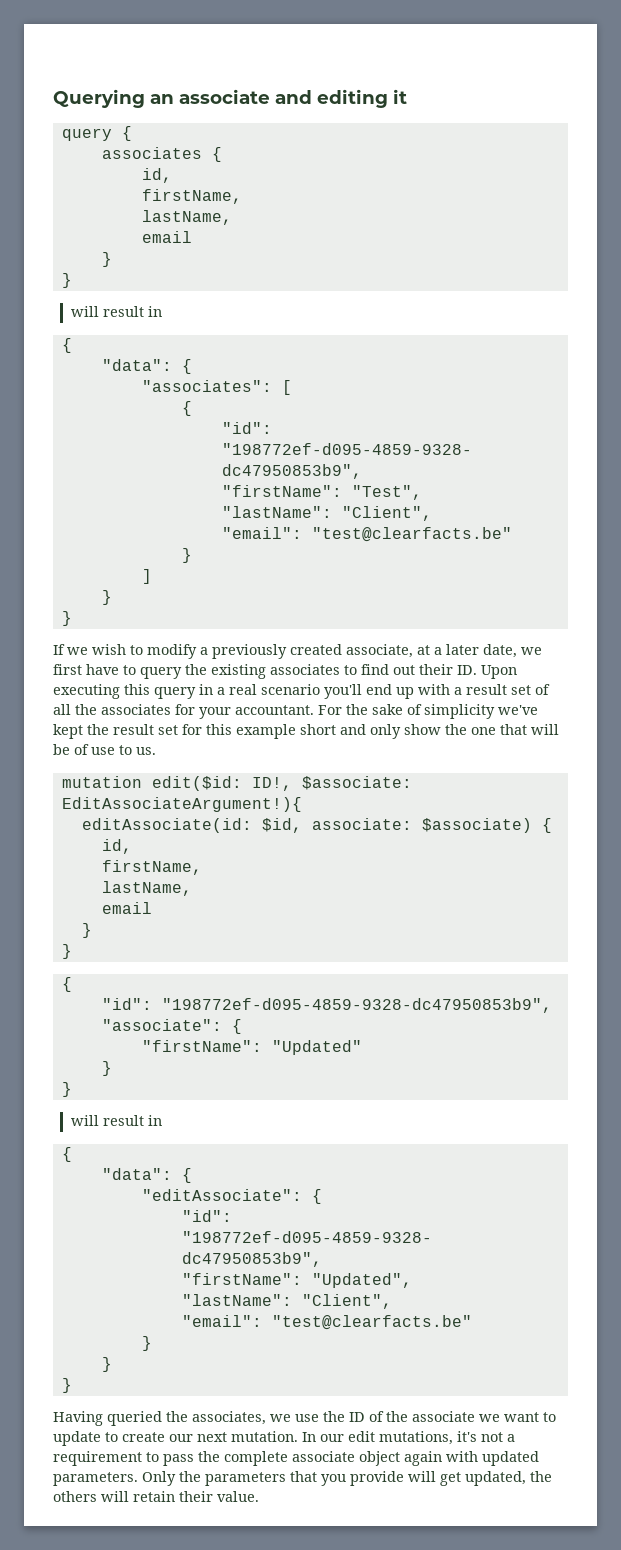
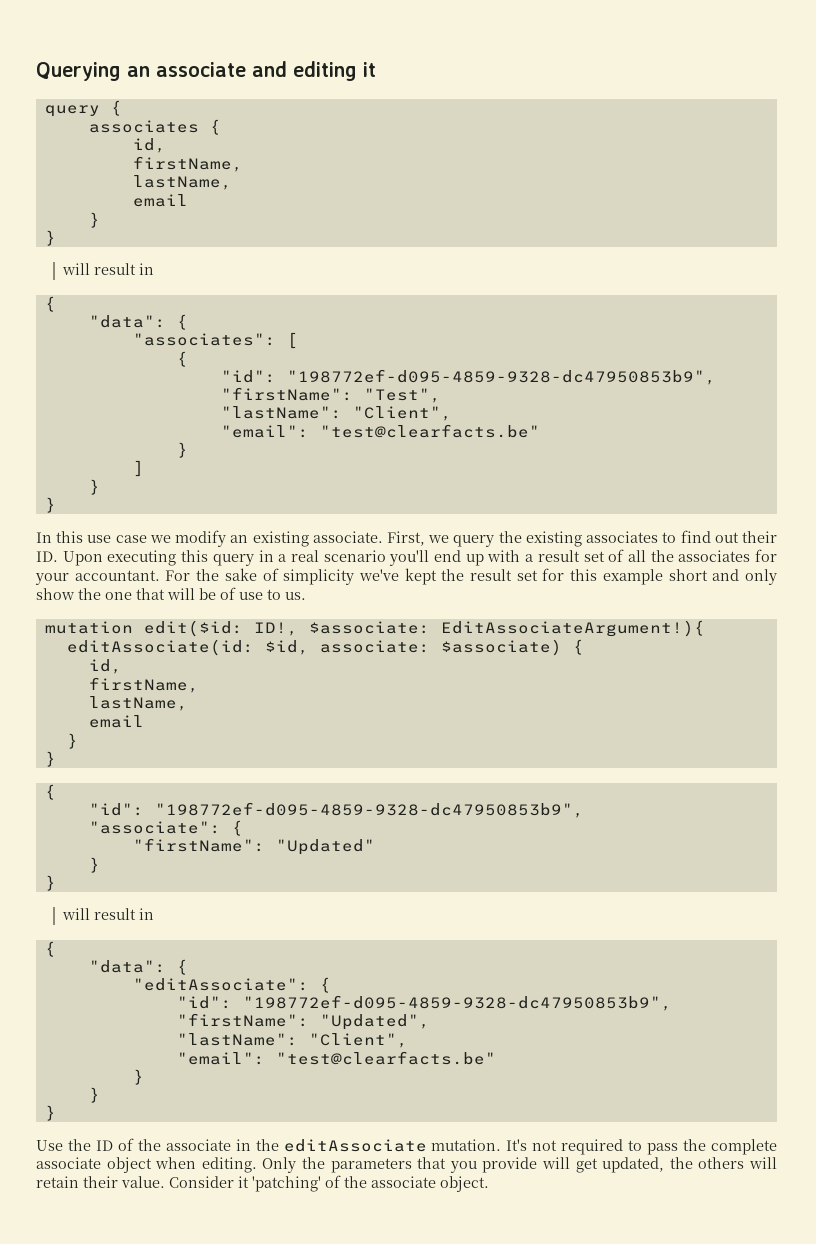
- If we wish to modify a previously created associate, at a later date, we first have to query the existing associates to find out their ID. Upon executing this query in a real scenario you'll end up with a result set of all the associates for your accountant.
+ In this use case we modify an existing associate. First, we query the existing associates to find out their ID. Upon executing this query in a real scenario you'll end up with a result set of all the associates for your accountant.
- Having queried the associates, we use the ID of the associate we want to update to create our next mutation. In our edit mutations, it's not a requirement to pass the complete associate object again with updated parameters.
+ Use the ID of the associate in the editAssociate mutation. It's not required to pass the complete associate object when editing.
+ Consider it 'patching' of the associate object.

